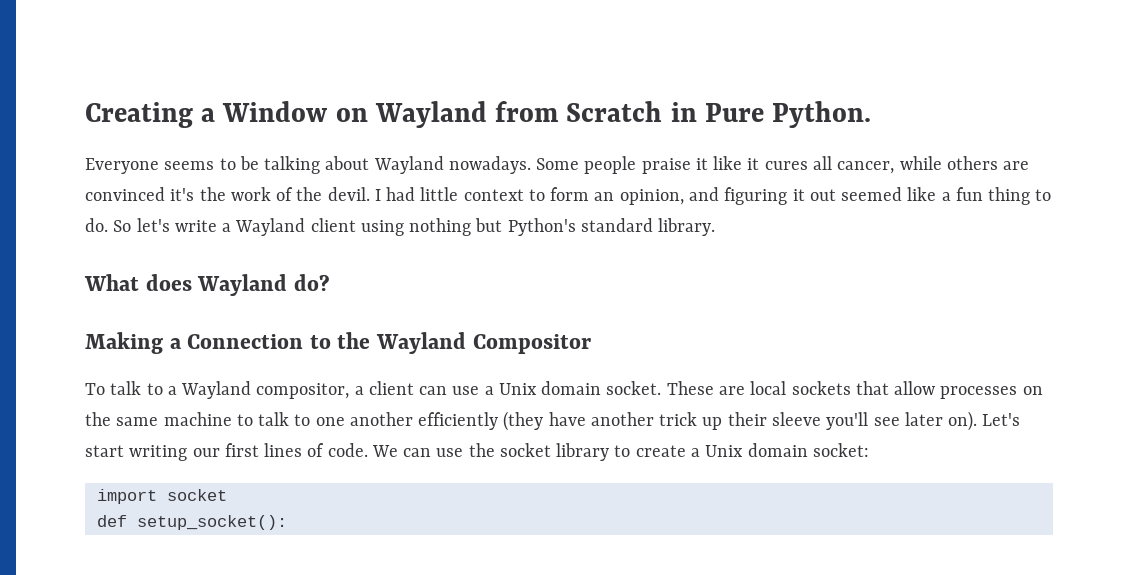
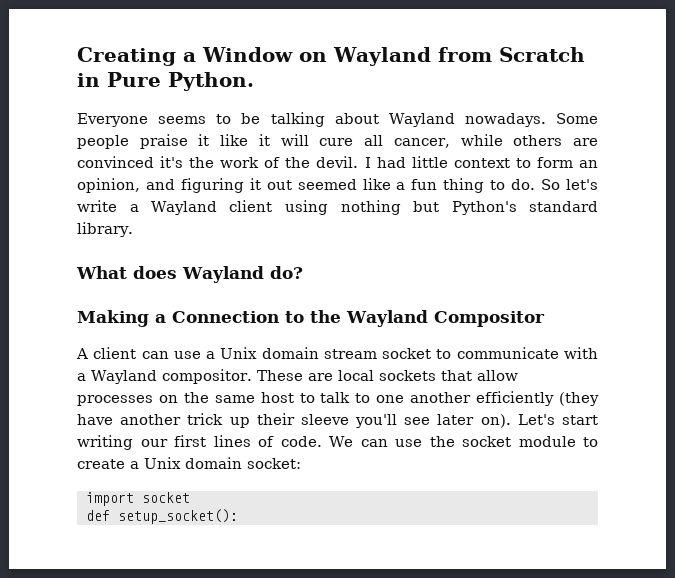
- Some people praise it like it cures all cancer, while others are convinced it's the work of the devil.
+ Some people praise it like it will cure all cancer, while others are convinced it's the work of the devil.
- To talk to a Wayland compositor, a client can use a Unix domain socket.
+ A client can use a Unix domain stream socket to communicate with a Wayland compositor.
- These are local sockets that allow processes on the same machine to talk to one another efficiently (they have another trick up their sleeve you'll see later on).
+ These are local sockets that allow processes on the same host to talk to one another efficiently (they have another trick up their sleeve you'll see later on).
- We can use the socket library to create a Unix domain socket:
+ We can use the socket module to create a Unix domain socket:

